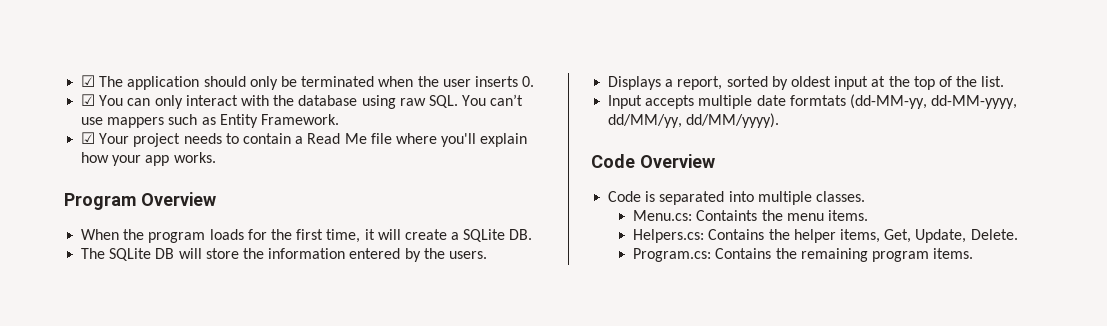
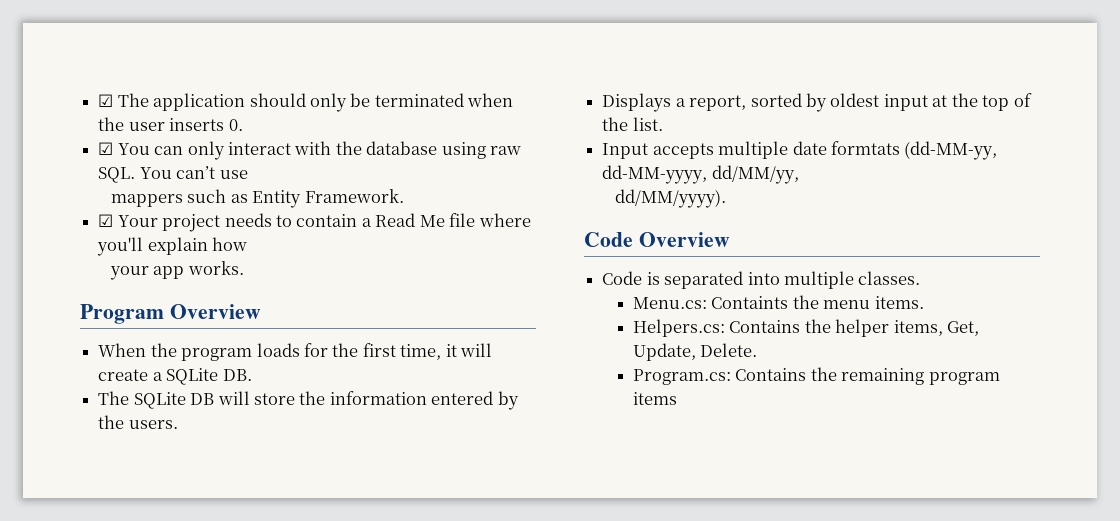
- ☑ You can only interact with the database using raw SQL. You can’t use mappers such as Entity Framework.
+ ☑ You can only interact with the database using raw SQL. You can’t use
+ mappers such as Entity Framework.
- ☑ Your project needs to contain a Read Me file where you'll explain how your app works.
+ ☑ Your project needs to contain a Read Me file where you'll explain how
+ your app works.
- Input accepts multiple date formtats (dd-MM-yy, dd-MM-yyyy, dd/MM/yy, dd/MM/yyyy).
+ Input accepts multiple date formtats (dd-MM-yy, dd-MM-yyyy, dd/MM/yy,
+ dd/MM/yyyy).
- Program.cs: Contains the remaining program items.
+ Program.cs: Contains the remaining program items

